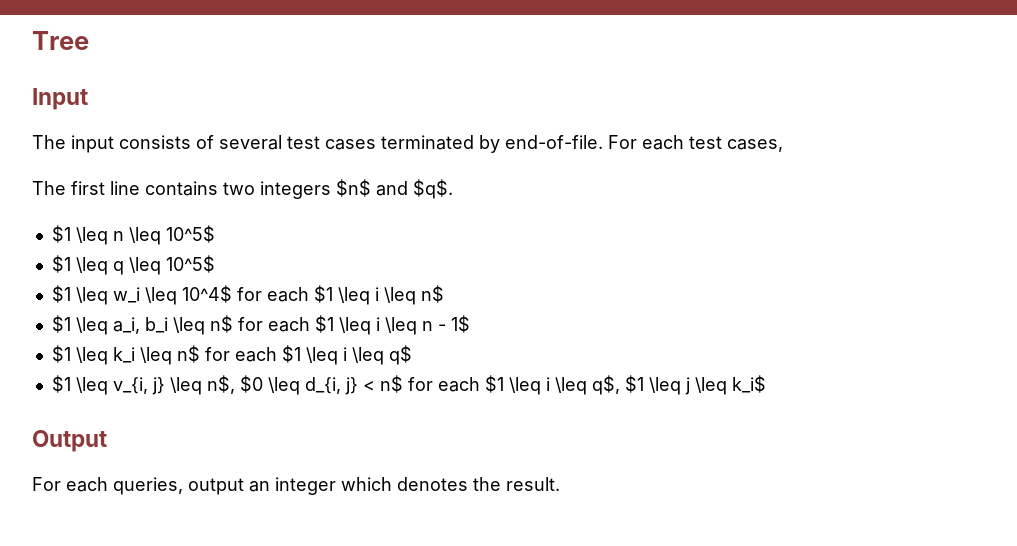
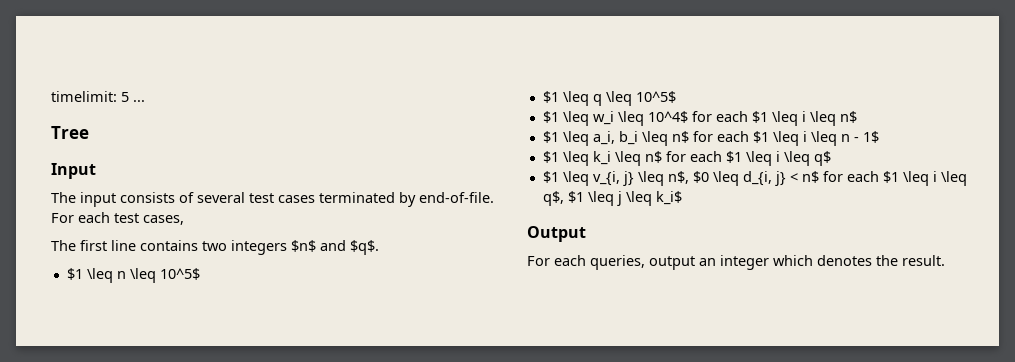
+ timelimit: 5 ...

